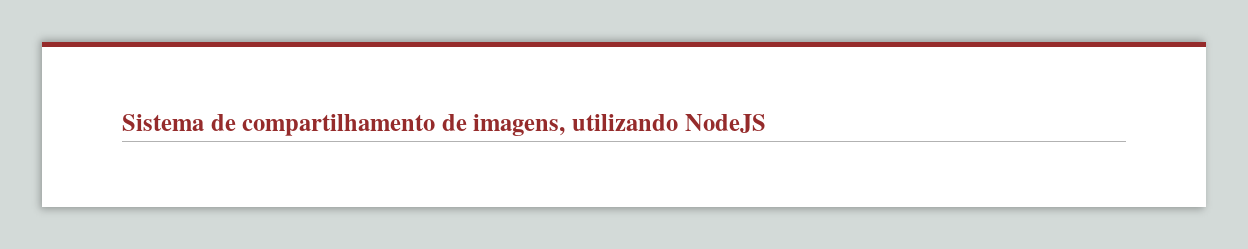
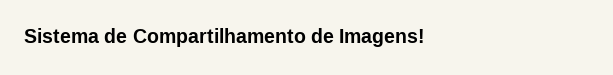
- Sistema de compartilhamento de imagens, utilizando NodeJS
+ Sistema de Compartilhamento de Imagens!

